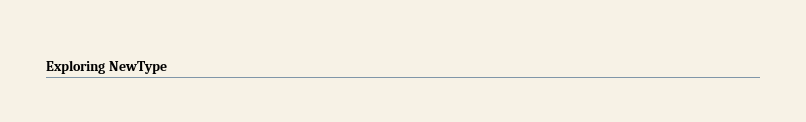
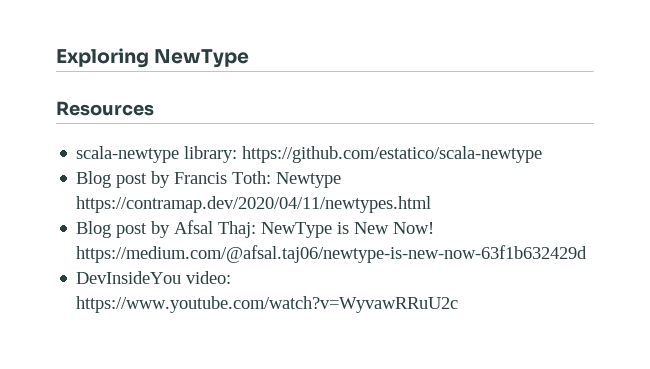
+ Resources
+ scala-newtype library: https://github.com/estatico/scala-newtype
+ Blog post by Francis Toth: Newtype https://contramap.dev/2020/04/11/newtypes.html
+ Blog post by Afsal Thaj: NewType is New Now! https://medium.com/@afsal.taj06/newtype-is-new-now-63f1b632429d
+ DevInsideYou video: https://www.youtube.com/watch?v=WyvawRRuU2c

